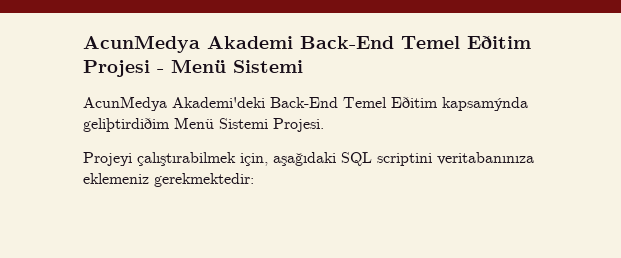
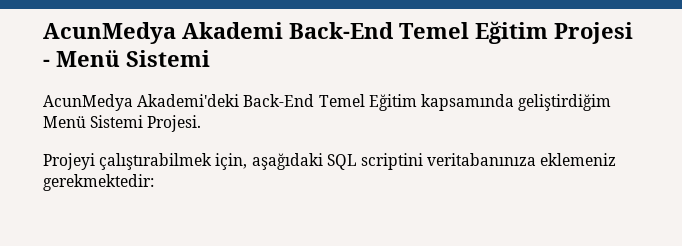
- AcunMedya Akademi Back-End Temel Eðitim Projesi - Menü Sistemi
+ AcunMedya Akademi Back-End Temel Eğitim Projesi - Menü Sistemi
- AcunMedya Akademi'deki Back-End Temel Eðitim kapsamýnda geliþtirdiðim Menü Sistemi Projesi.
+ AcunMedya Akademi'deki Back-End Temel Eğitim kapsamında geliştirdiğim Menü Sistemi Projesi.

